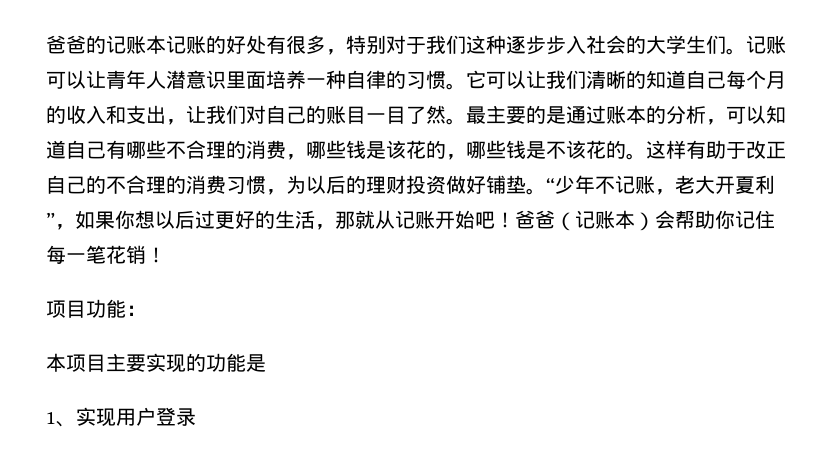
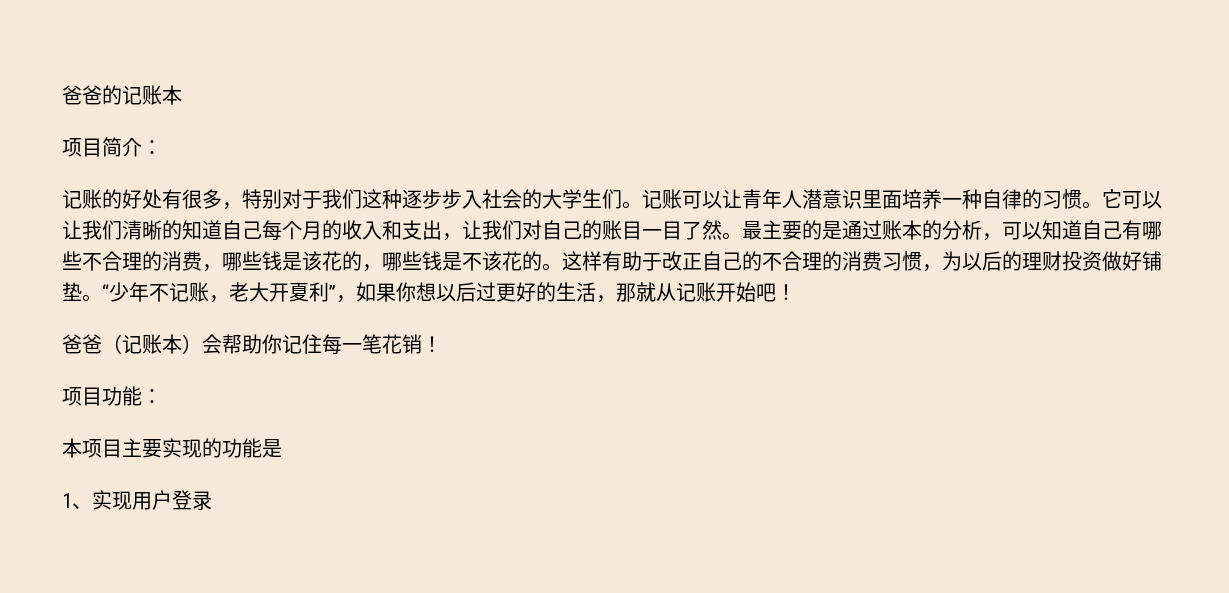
- 爸爸的记账本记账的好处有很多，特别对于我们这种逐步步入社会的大学生们。
+ 爸爸的记账本
+ 项目简介：
+ 记账的好处有很多，特别对于我们这种逐步步入社会的大学生们。
- “少年不记账，老大开夏利”，如果你想以后过更好的生活，那就从记账开始吧！爸爸（记账本）会帮助你记住每一笔花销！
+ “少年不记账，老大开夏利”，如果你想以后过更好的生活，那就从记账开始吧！
+ 爸爸（记账本）会帮助你记住每一笔花销！

